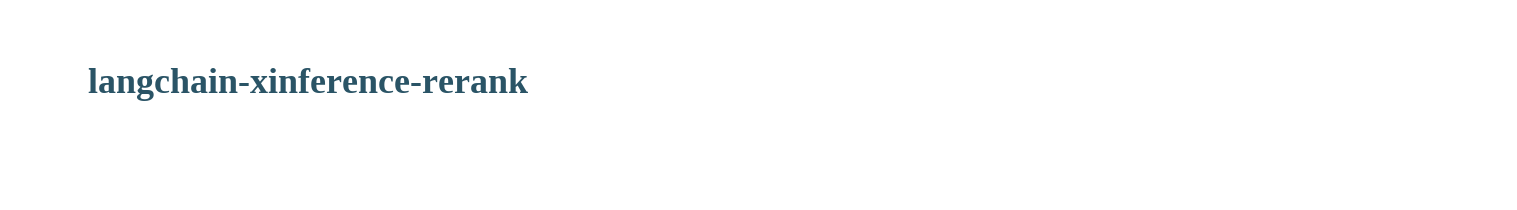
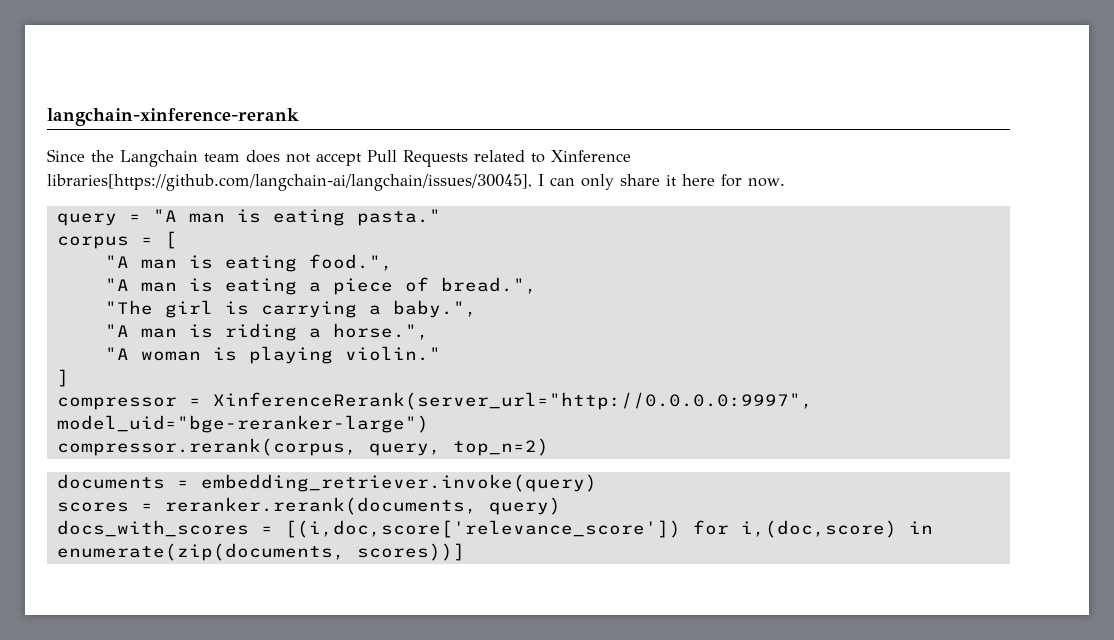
+ Since the Langchain team does not accept Pull Requests related to Xinference libraries[https://github.com/langchain-ai/langchain/issues/30045], I can only share it here for now.
+ query = "A man is eating pasta."
+ corpus = [
+ "A man is eating food.",
+ "A man is eating a piece of bread.",
+ "The girl is carrying a baby.",
+ "A man is riding a horse.",
+ "A woman is playing violin."
+ ]
+ compressor = XinferenceRerank(server_url="http://0.0.0.0:9997", model_uid="bge-reranker-large")
+ compressor.rerank(corpus, query, top_n=2)
+ documents = embedding_retriever.invoke(query)
+ scores = reranker.rerank(documents, query)
+ docs_with_scores = [(i,doc,score['relevance_score']) for i,(doc,score) in enumerate(zip(documents, scores))]

